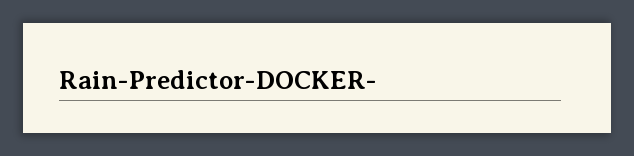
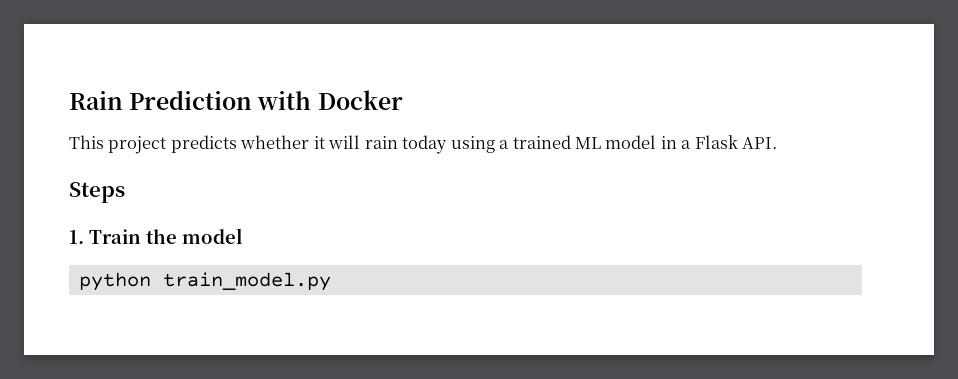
- Rain-Predictor-DOCKER-
+ Rain Prediction with Docker
+ This project predicts whether it will rain today using a trained ML model in a Flask API.
+ Steps
+ 1. Train the model
+ python train_model.py

